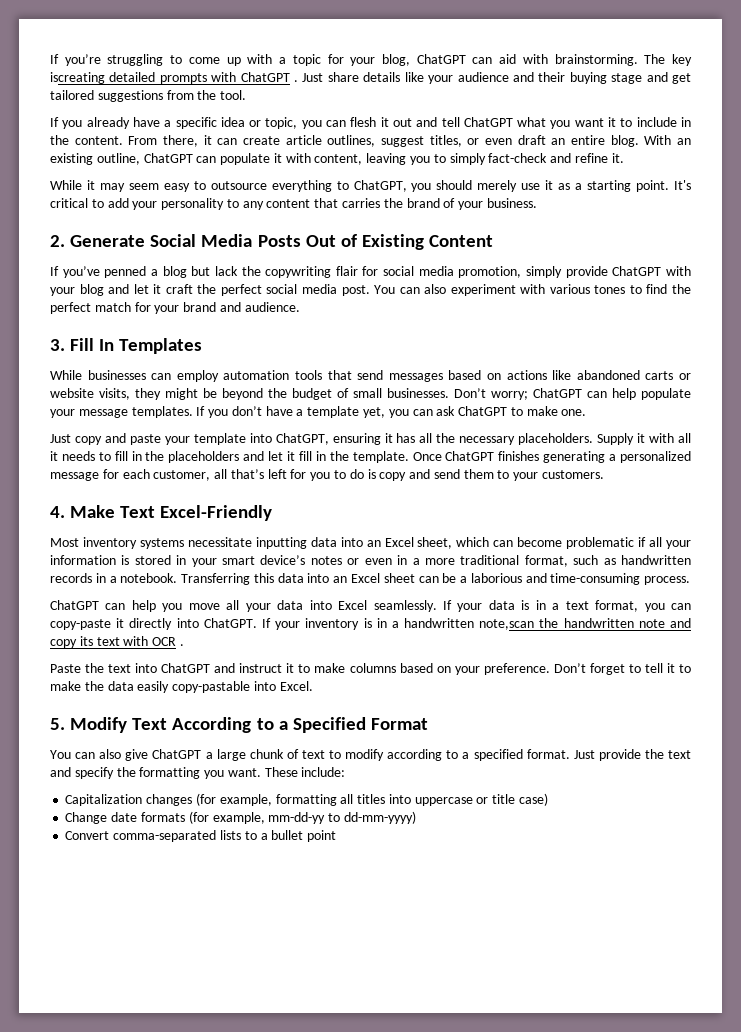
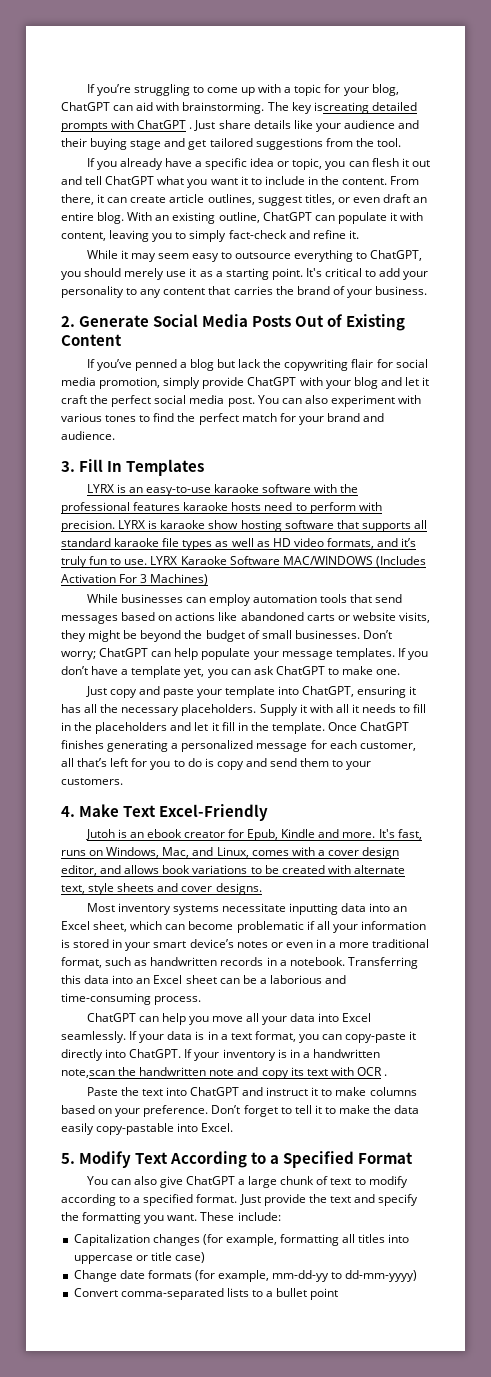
+ LYRX is an easy-to-use karaoke software with the professional features karaoke hosts need to perform with precision. LYRX is karaoke show hosting software that supports all standard karaoke file types as well as HD video formats, and it’s truly fun to use. LYRX Karaoke Software MAC/WINDOWS (Includes Activation For 3 Machines)
+ Jutoh is an ebook creator for Epub, Kindle and more. It's fast, runs on Windows, Mac, and Linux, comes with a cover design editor, and allows book variations to be created with alternate text, style sheets and cover designs.

